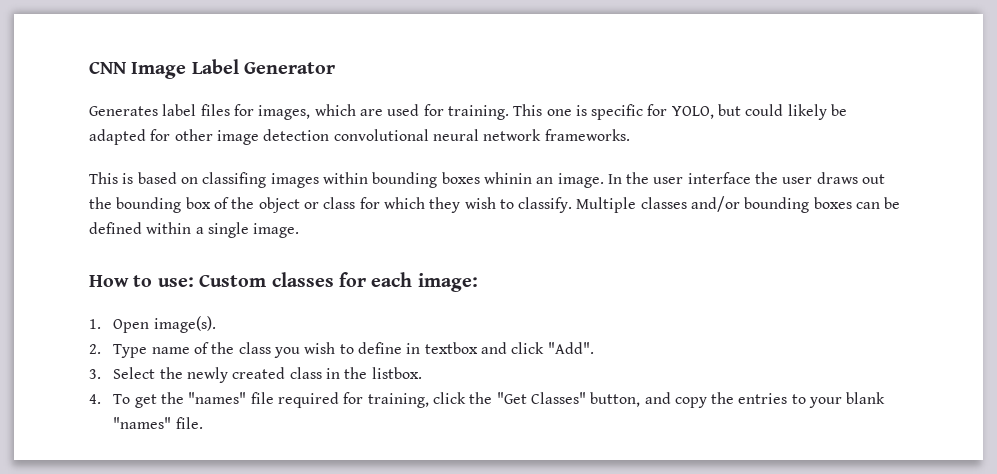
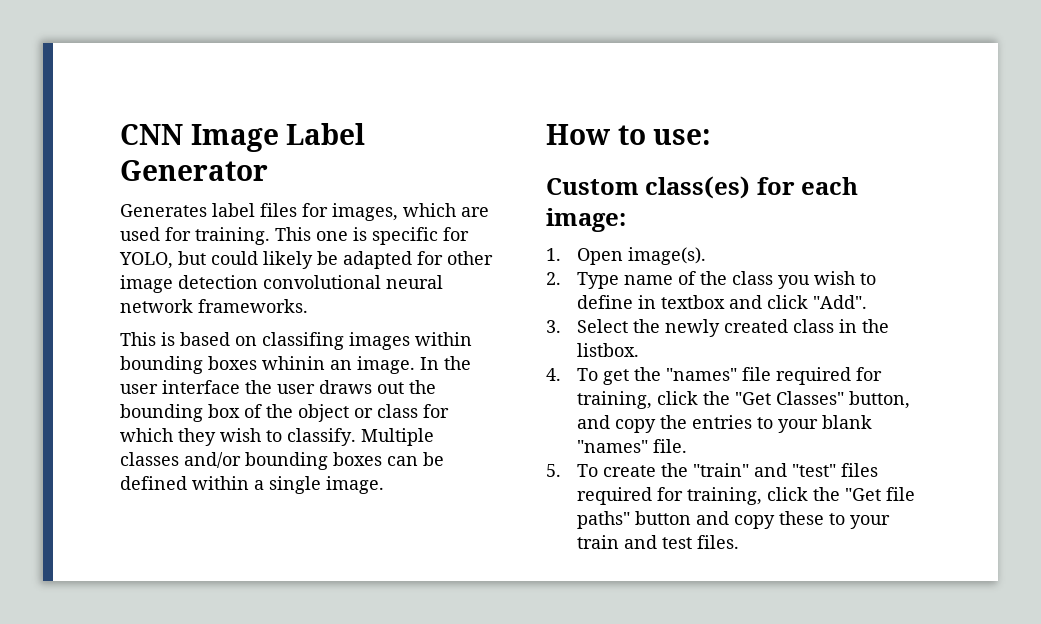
- How to use: Custom classes for each image:
+ How to use:
+ Custom class(es) for each image:
+ 5. To create the "train" and "test" files required for training, click the "Get file paths" button and copy these to your train and test files.

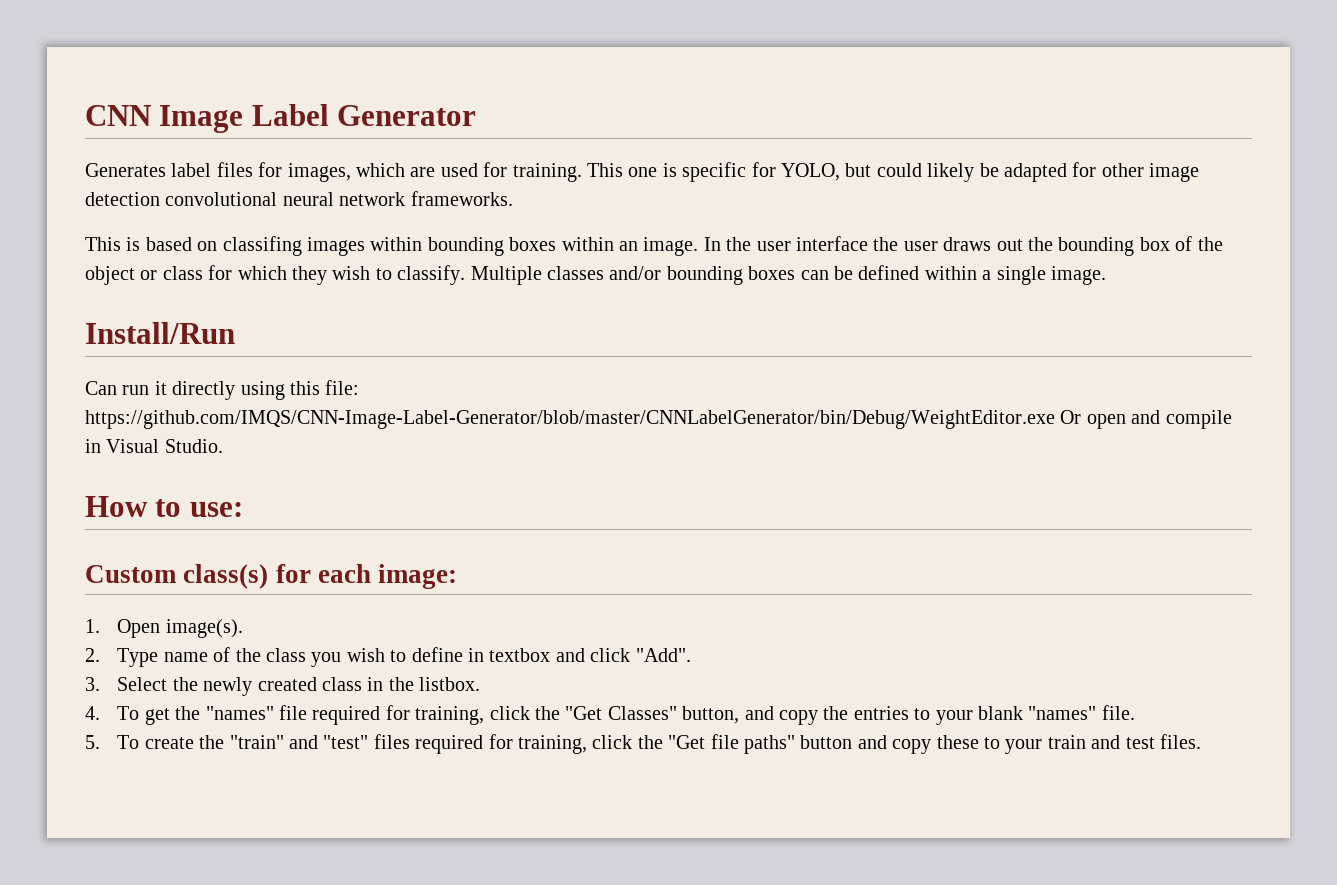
- This is based on classifing images within bounding boxes whinin an image.
+ This is based on classifing images within bounding boxes within an image.
+ Install/Run
+ Can run it directly using this file: https://github.com/IMQS/CNN-Image-Label-Generator/blob/master/CNNLabelGenerator/bin/Debug/WeightEditor.exe Or open and compile in Visual Studio.
- Custom class(es) for each image:
+ Custom class(s) for each image:

